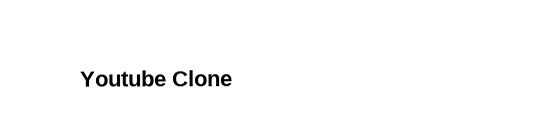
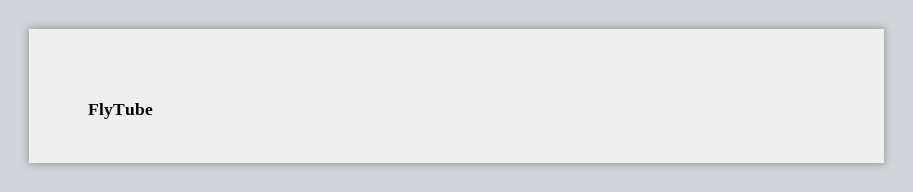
- Youtube Clone
+ FlyTube

